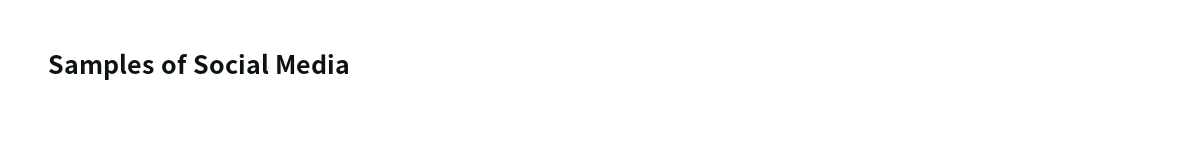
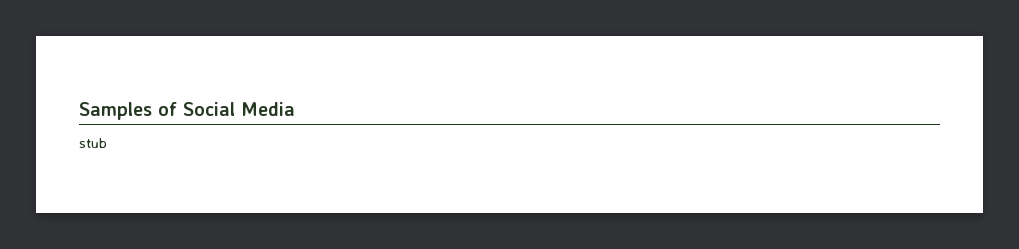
+ stub

